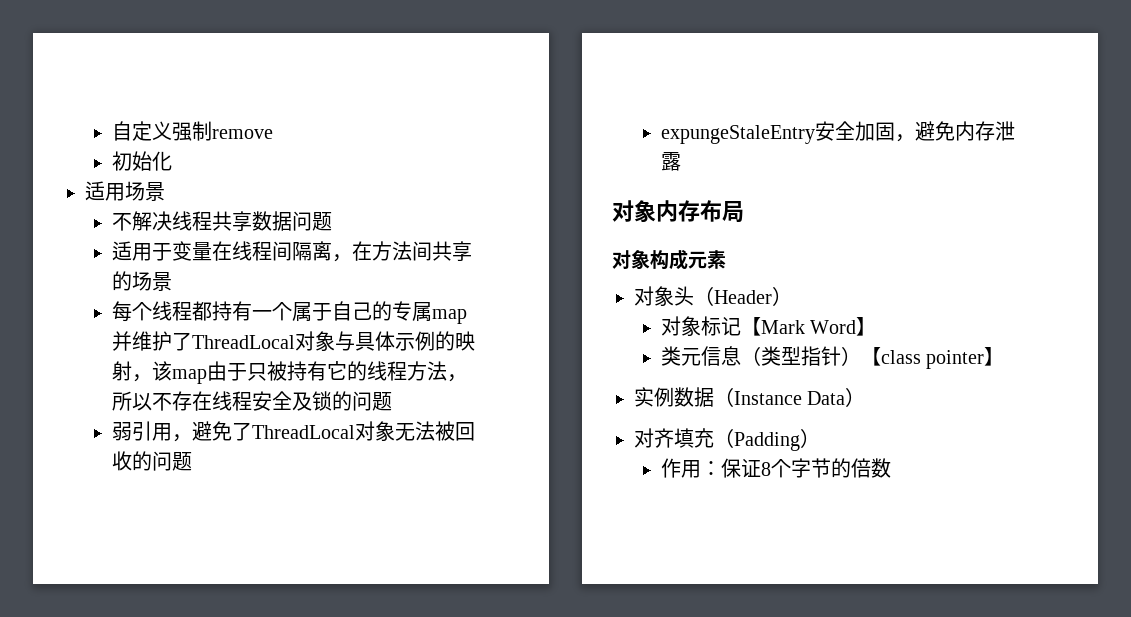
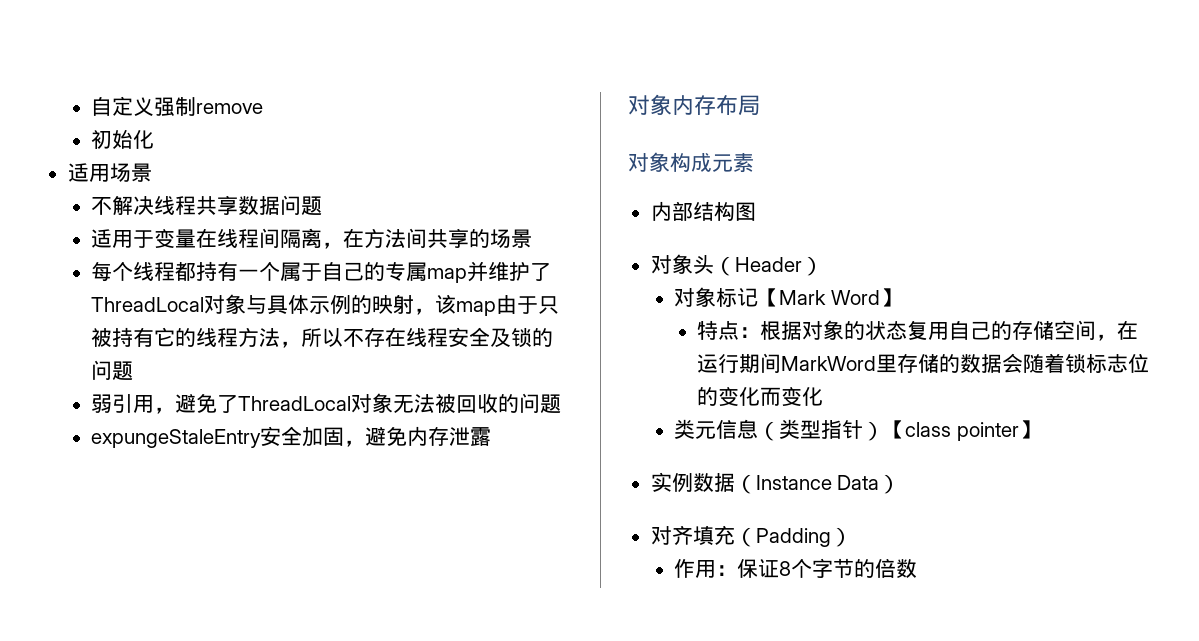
+ 内部结构图
+ 特点：根据对象的状态复用自己的存储空间，在运行期间MarkWord里存储的数据会随着锁标志位的变化而变化

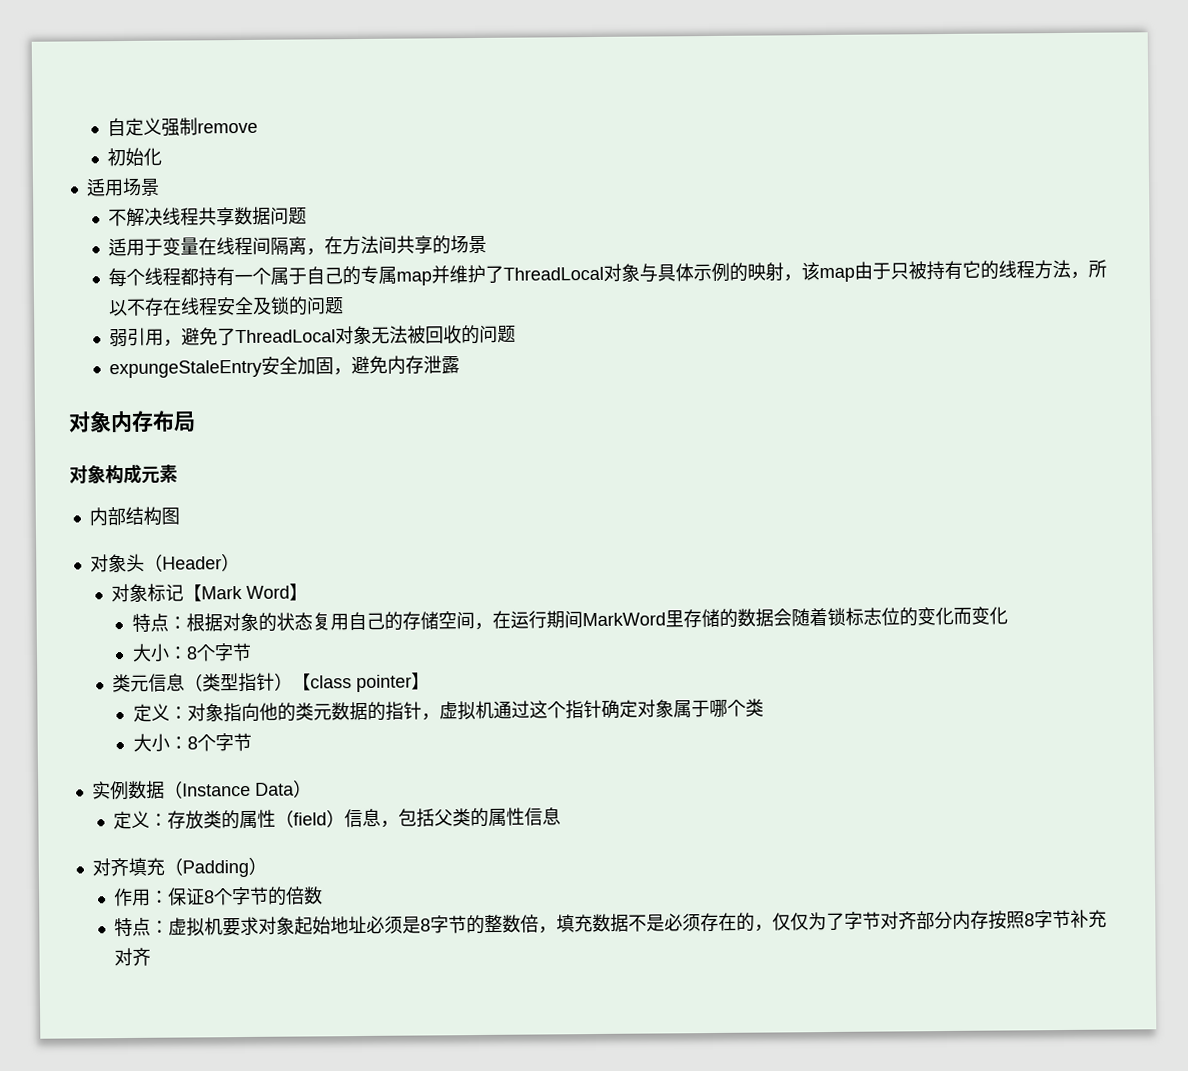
  特点：根据对象的状态复用自己的存储空间，在运行期间MarkWord里存储的数据会随着锁标志位的变化而变化
+ 大小：8个字节
+ 定义：对象指向他的类元数据的指针，虚拟机通过这个指针确定对象属于哪个类
+ 大小：8个字节
+ 定义：存放类的属性（field）信息，包括父类的属性信息
+ 特点：虚拟机要求对象起始地址必须是8字节的整数倍，填充数据不是必须存在的，仅仅为了字节对齐部分内存按照8字节补充对齐

